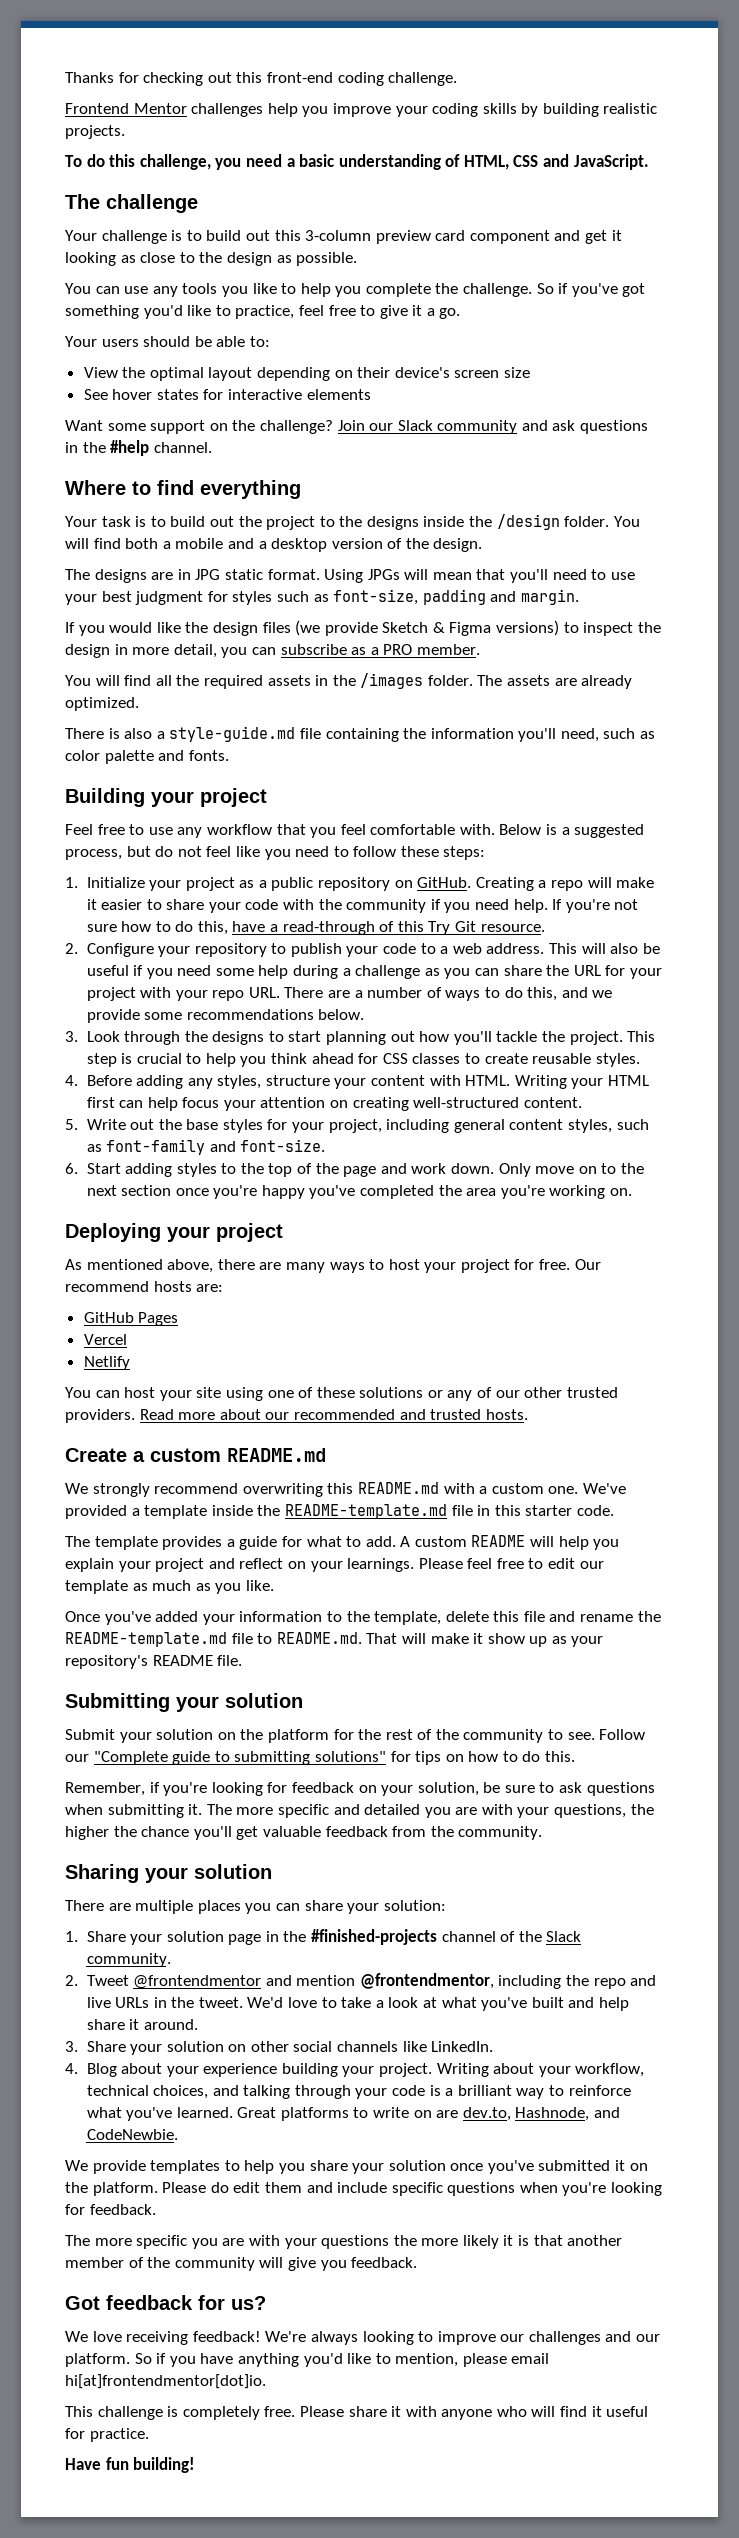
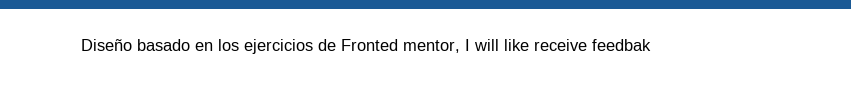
- Thanks for checking out this front-end coding challenge.
- Frontend Mentor challenges help you improve your coding skills by building realistic projects.
- To do this challenge, you need a basic understanding of HTML, CSS and JavaScript.
- The challenge
- Your challenge is to build out this 3-column preview card component and get it looking as close to the design as possible.
- You can use any tools you like to help you complete the challenge. So if you've got something you'd like to practice, feel free to give it a go.
- Your users should be able to:
- View the optimal layout depending on their device's screen size
- See hover states for interactive elements
- Want some support on the challenge? Join our Slack community and ask questions in the #help channel.
- Where to find everything
- Your task is to build out the project to the designs inside the /design folder. You will find both a mobile and a desktop version of the design.
- The designs are in JPG static format. Using JPGs will mean that you'll need to use your best judgment for styles such as font-size, padding and margin.
- If you would like the design files (we provide Sketch & Figma versions) to inspect the design in more detail, you can subscribe as a PRO member.
- You will find all the required assets in the /images folder. The assets are already optimized.
- There is also a style-guide.md file containing the information you'll need, such as color palette and fonts.
- Building your project
- Feel free to use any workflow that you feel comfortable with. Below is a suggested process, but do not feel like you need to follow these steps:
- 1. Initialize your project as a public repository on GitHub. Creating a repo will make it easier to share your code with the community if you need help. If you're not sure how to do this, have a read-through of this Try Git resource.
- 2. Configure your repository to publish your code to a web address. This will also be useful if you need some help during a challenge as you can share the URL for your project with your repo URL. There are a number of ways to do this, and we provide some recommendations below.
- 3. Look through the designs to start planning out how you'll tackle the project. This step is crucial to help you think ahead for CSS classes to create reusable styles.
- 4. Before adding any styles, structure your content with HTML. Writing your HTML first can help focus your attention on creating well-structured content.
- 5. Write out the base styles for your project, including general content styles, such as font-family and font-size.
- 6. Start adding styles to the top of the page and work down. Only move on to the next section once you're happy you've completed the area you're working on.
- Deploying your project
- As mentioned above, there are many ways to host your project for free. Our recommend hosts are:
- GitHub Pages
- Vercel
- Netlify
- You can host your site using one of these solutions or any of our other trusted providers. Read more about our recommended and trusted hosts.
- Create a custom README.md
- We strongly recommend overwriting this README.md with a custom one. We've provided a template inside the README-template.md file in this starter code.
- The template provides a guide for what to add. A custom README will help you explain your project and reflect on your learnings. Please feel free to edit our template as much as you like.
- Once you've added your information to the template, delete this file and rename the README-template.md file to README.md. That will make it show up as your repository's README file.
- Submitting your solution
- Submit your solution on the platform for the rest of the community to see. Follow our "Complete guide to submitting solutions" for tips on how to do this.
- Remember, if you're looking for feedback on your solution, be sure to ask questions when submitting it. The more specific and detailed you are with your questions, the higher the chance you'll get valuable feedback from the community.
- Sharing your solution
- There are multiple places you can share your solution:
- 1. Share your solution page in the #finished-projects channel of the Slack community.
- 2. Tweet @frontendmentor and mention @frontendmentor, including the repo and live URLs in the tweet. We'd love to take a look at what you've built and help share it around.
- 3. Share your solution on other social channels like LinkedIn.
- 4. Blog about your experience building your project. Writing about your workflow, technical choices, and talking through your code is a brilliant way to reinforce what you've learned. Great platforms to write on are dev.to, Hashnode, and CodeNewbie.
- We provide templates to help you share your solution once you've submitted it on the platform. Please do edit them and include specific questions when you're looking for feedback.
- The more specific you are with your questions the more likely it is that another member of the community will give you feedback.
- Got feedback for us?
- We love receiving feedback! We're always looking to improve our challenges and our platform. So if you have anything you'd like to mention, please email hi[at]frontendmentor[dot]io.
- This challenge is completely free. Please share it with anyone who will find it useful for practice.
- Have fun building!
+ Diseño basado en los ejercicios de Fronted mentor, I will like receive feedbak

